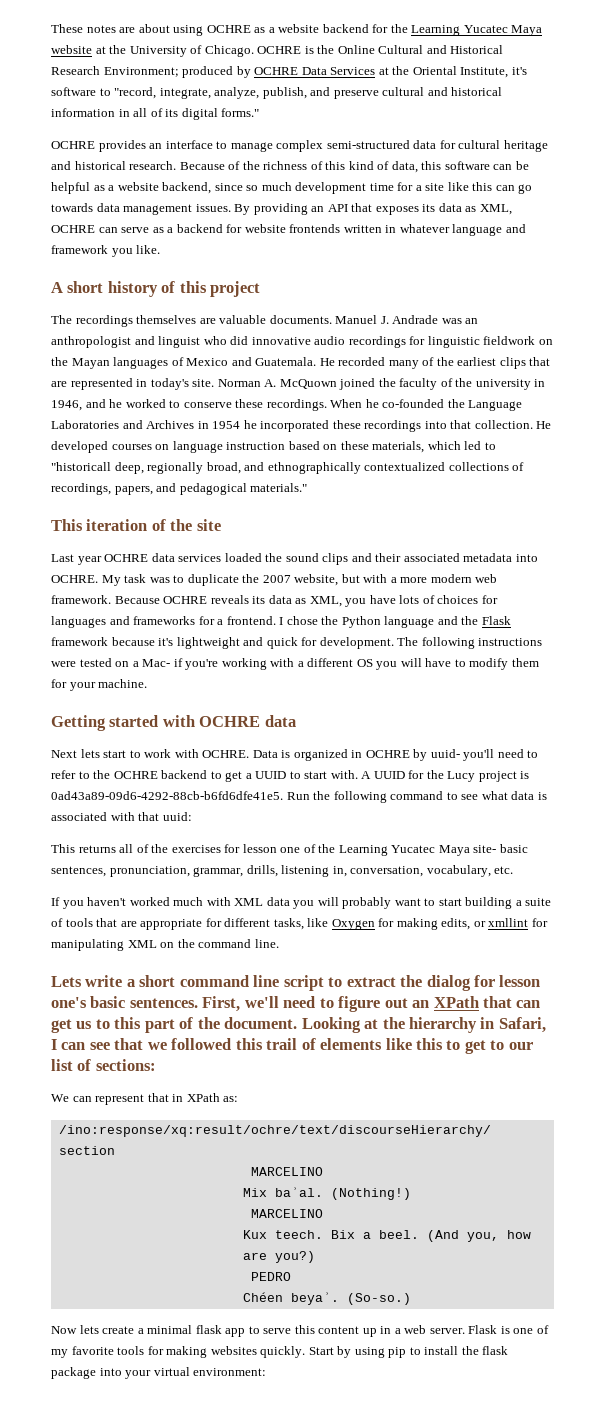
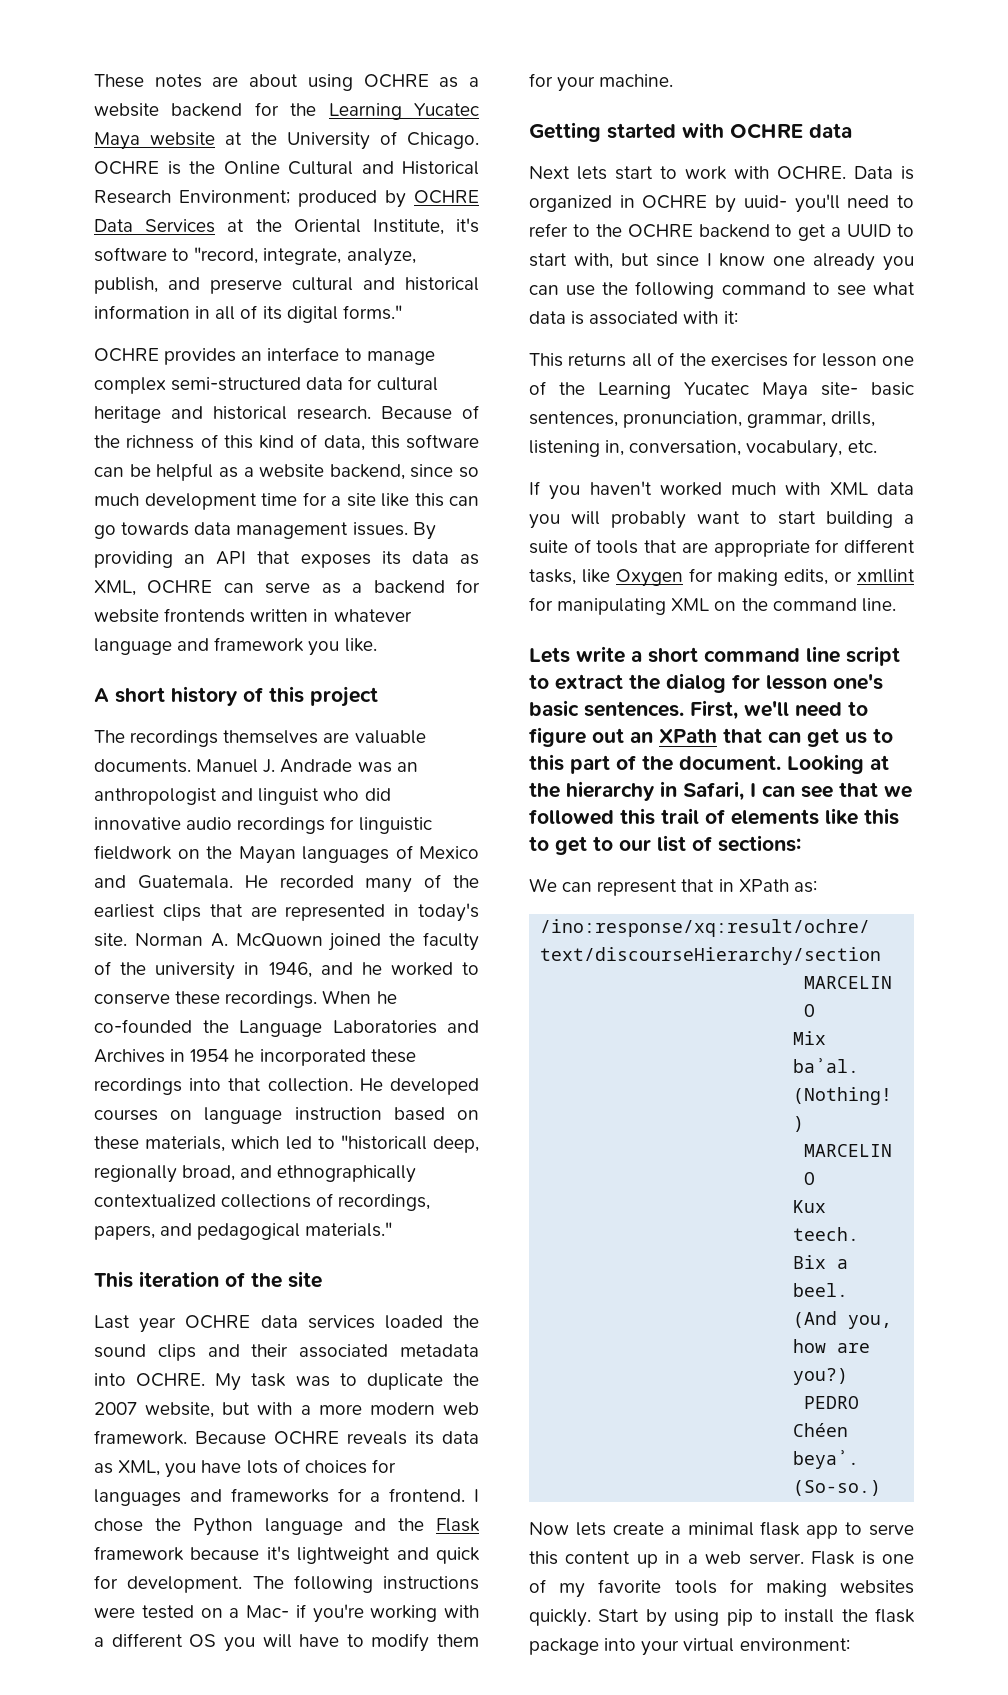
- Data is organized in OCHRE by uuid- you'll need to refer to the OCHRE backend to get a UUID to start with. A UUID for the Lucy project is 0ad43a89-09d6-4292-88cb-b6fd6dfe41e5. Run the following command to see what data is associated with that uuid:
+ Data is organized in OCHRE by uuid- you'll need to refer to the OCHRE backend to get a UUID to start with, but since I know one already you can use the following command to see what data is associated with it:

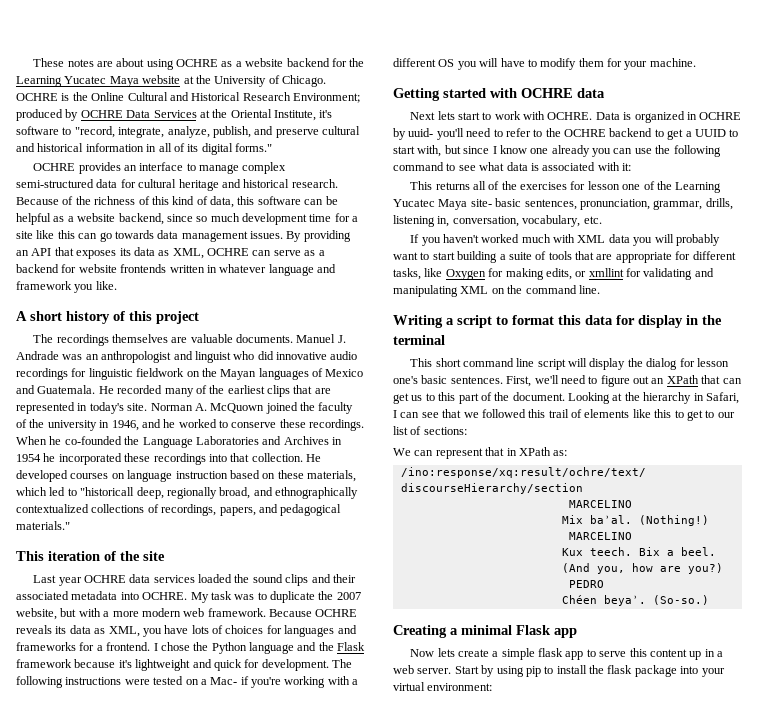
- If you haven't worked much with XML data you will probably want to start building a suite of tools that are appropriate for different tasks, like Oxygen for making edits, or xmllint for manipulating XML on the command line.
+ If you haven't worked much with XML data you will probably want to start building a suite of tools that are appropriate for different tasks, like Oxygen for making edits, or xmllint for validating and manipulating XML on the command line.
- Lets write a short command line script to extract the dialog for lesson one's basic sentences.
+ Writing a script to format this data for display in the terminal
+ This short command line script will display the dialog for lesson one's basic sentences.
+ Creating a minimal Flask app
- Now lets create a minimal flask app to serve this content up in a web server.
+ Now lets create a simple flask app to serve this content up in a web server.
- Flask is one of my favorite tools for making websites quickly.

